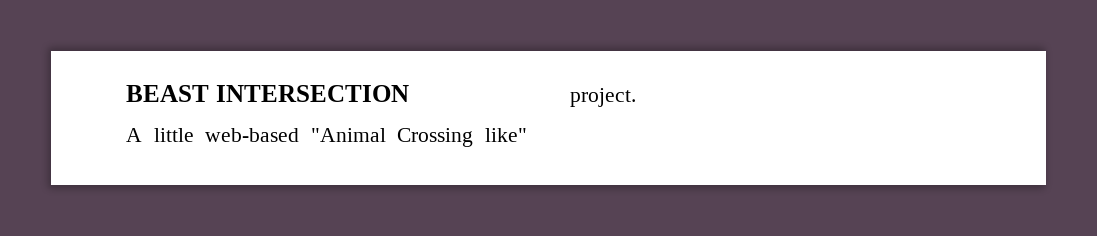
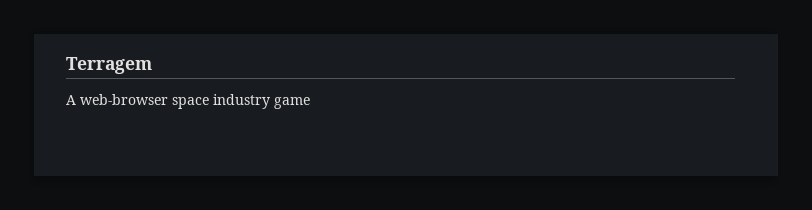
- BEAST INTERSECTION
+ Terragem
- A little web-based "Animal Crossing like" project.
+ A web-browser space industry game

